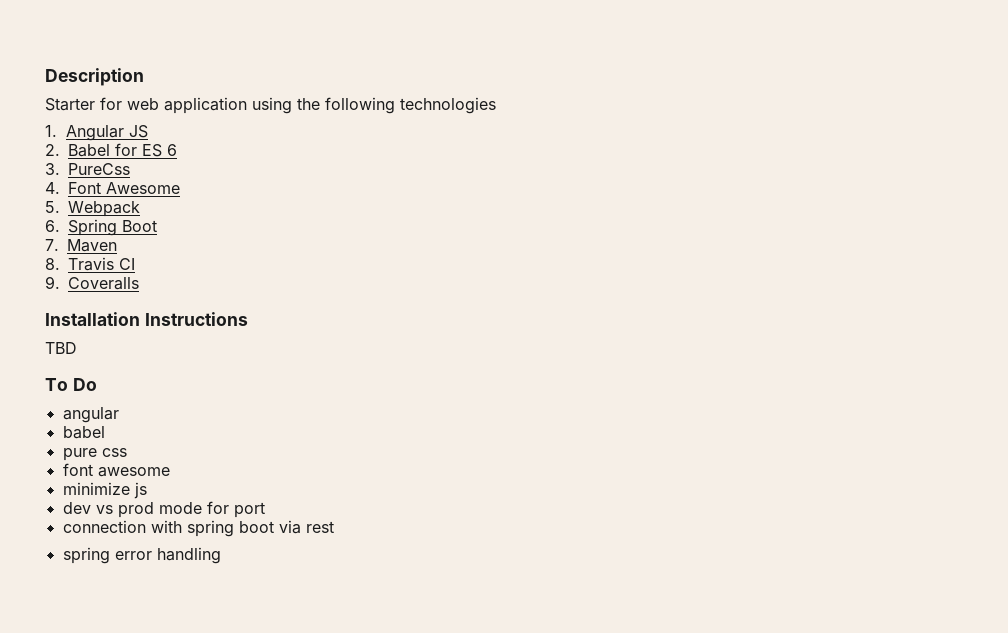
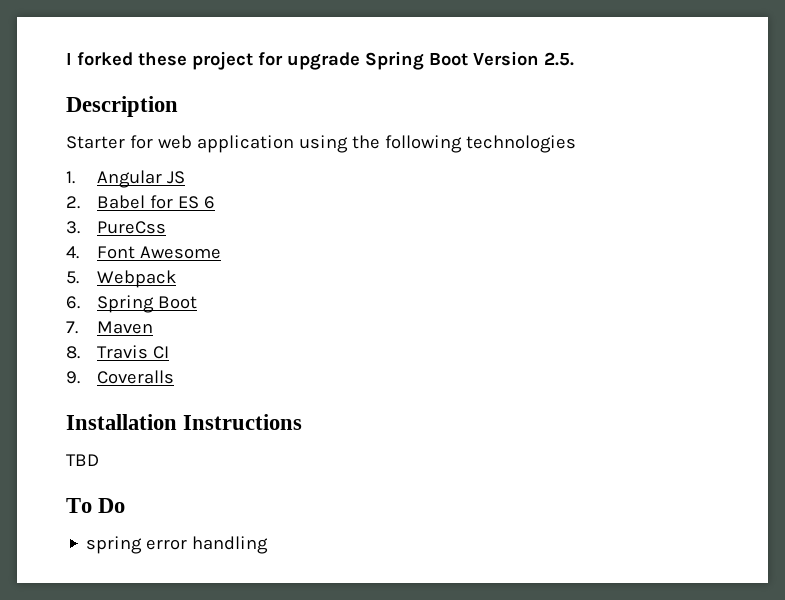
+ I forked these project for upgrade Spring Boot Version 2.5.
- angular
- babel
- pure css
- font awesome
- minimize js
- dev vs prod mode for port
- connection with spring boot via rest

